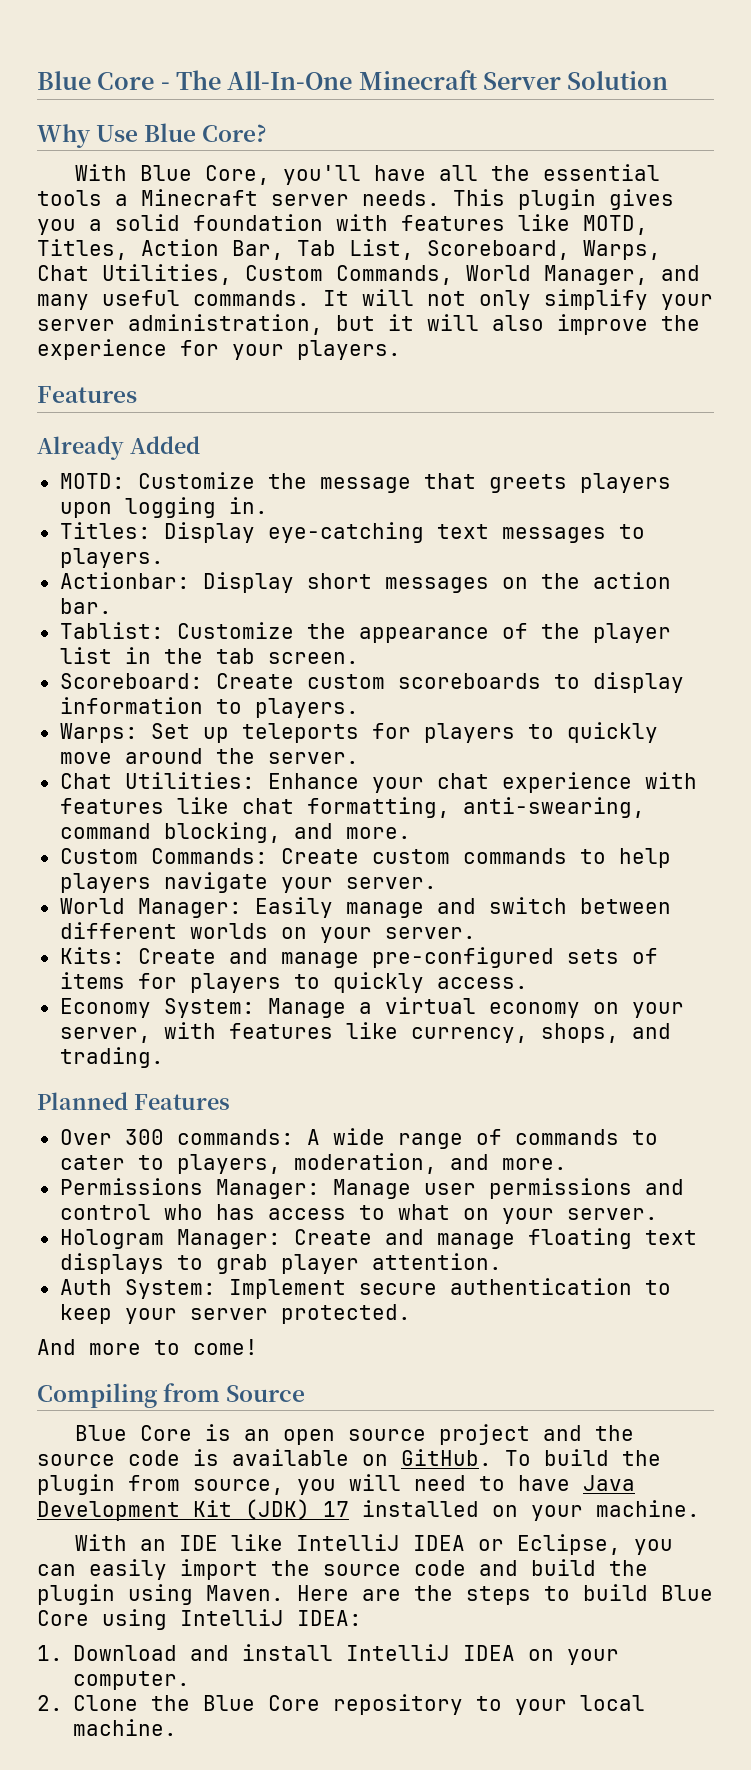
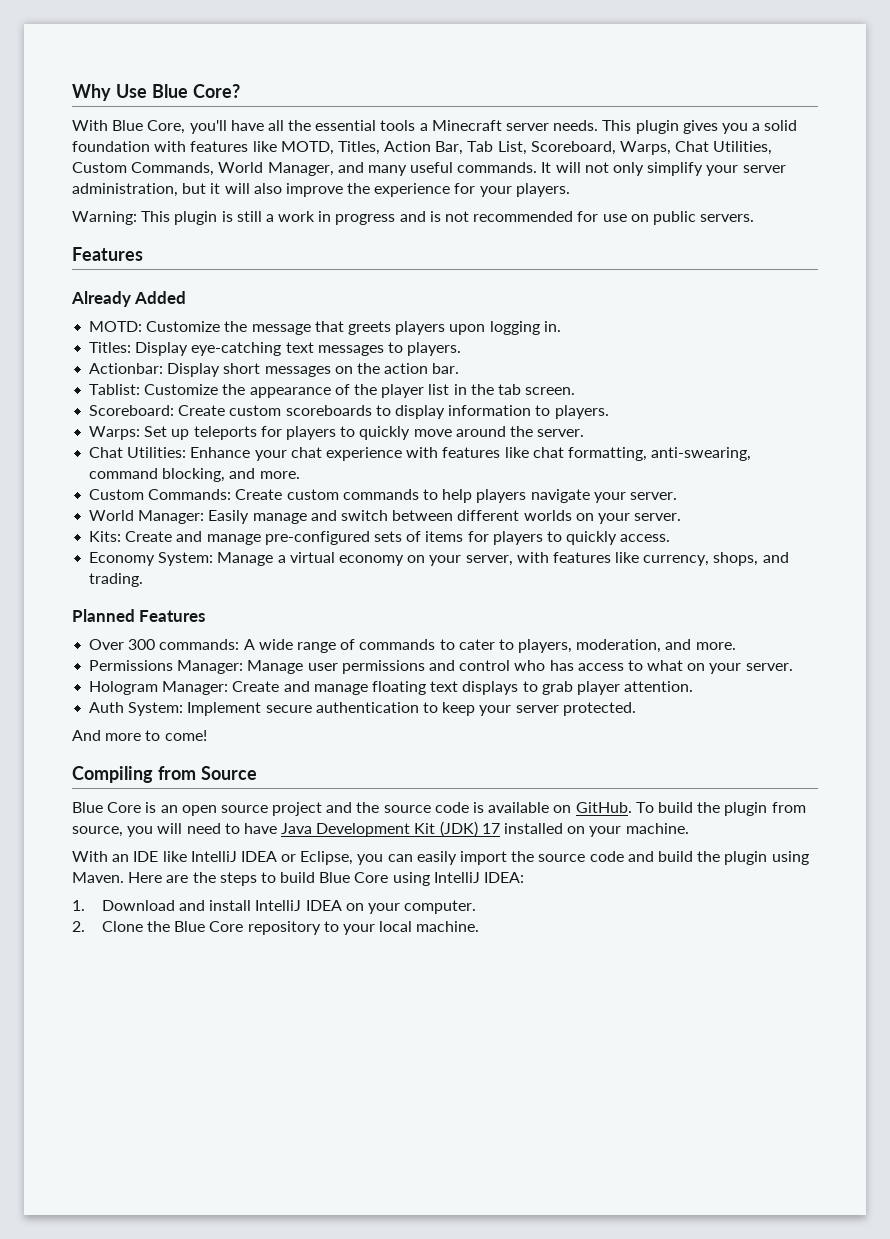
- Blue Core - The All-In-One Minecraft Server Solution
+ Warning: This plugin is still a work in progress and is not recommended for use on public servers.

